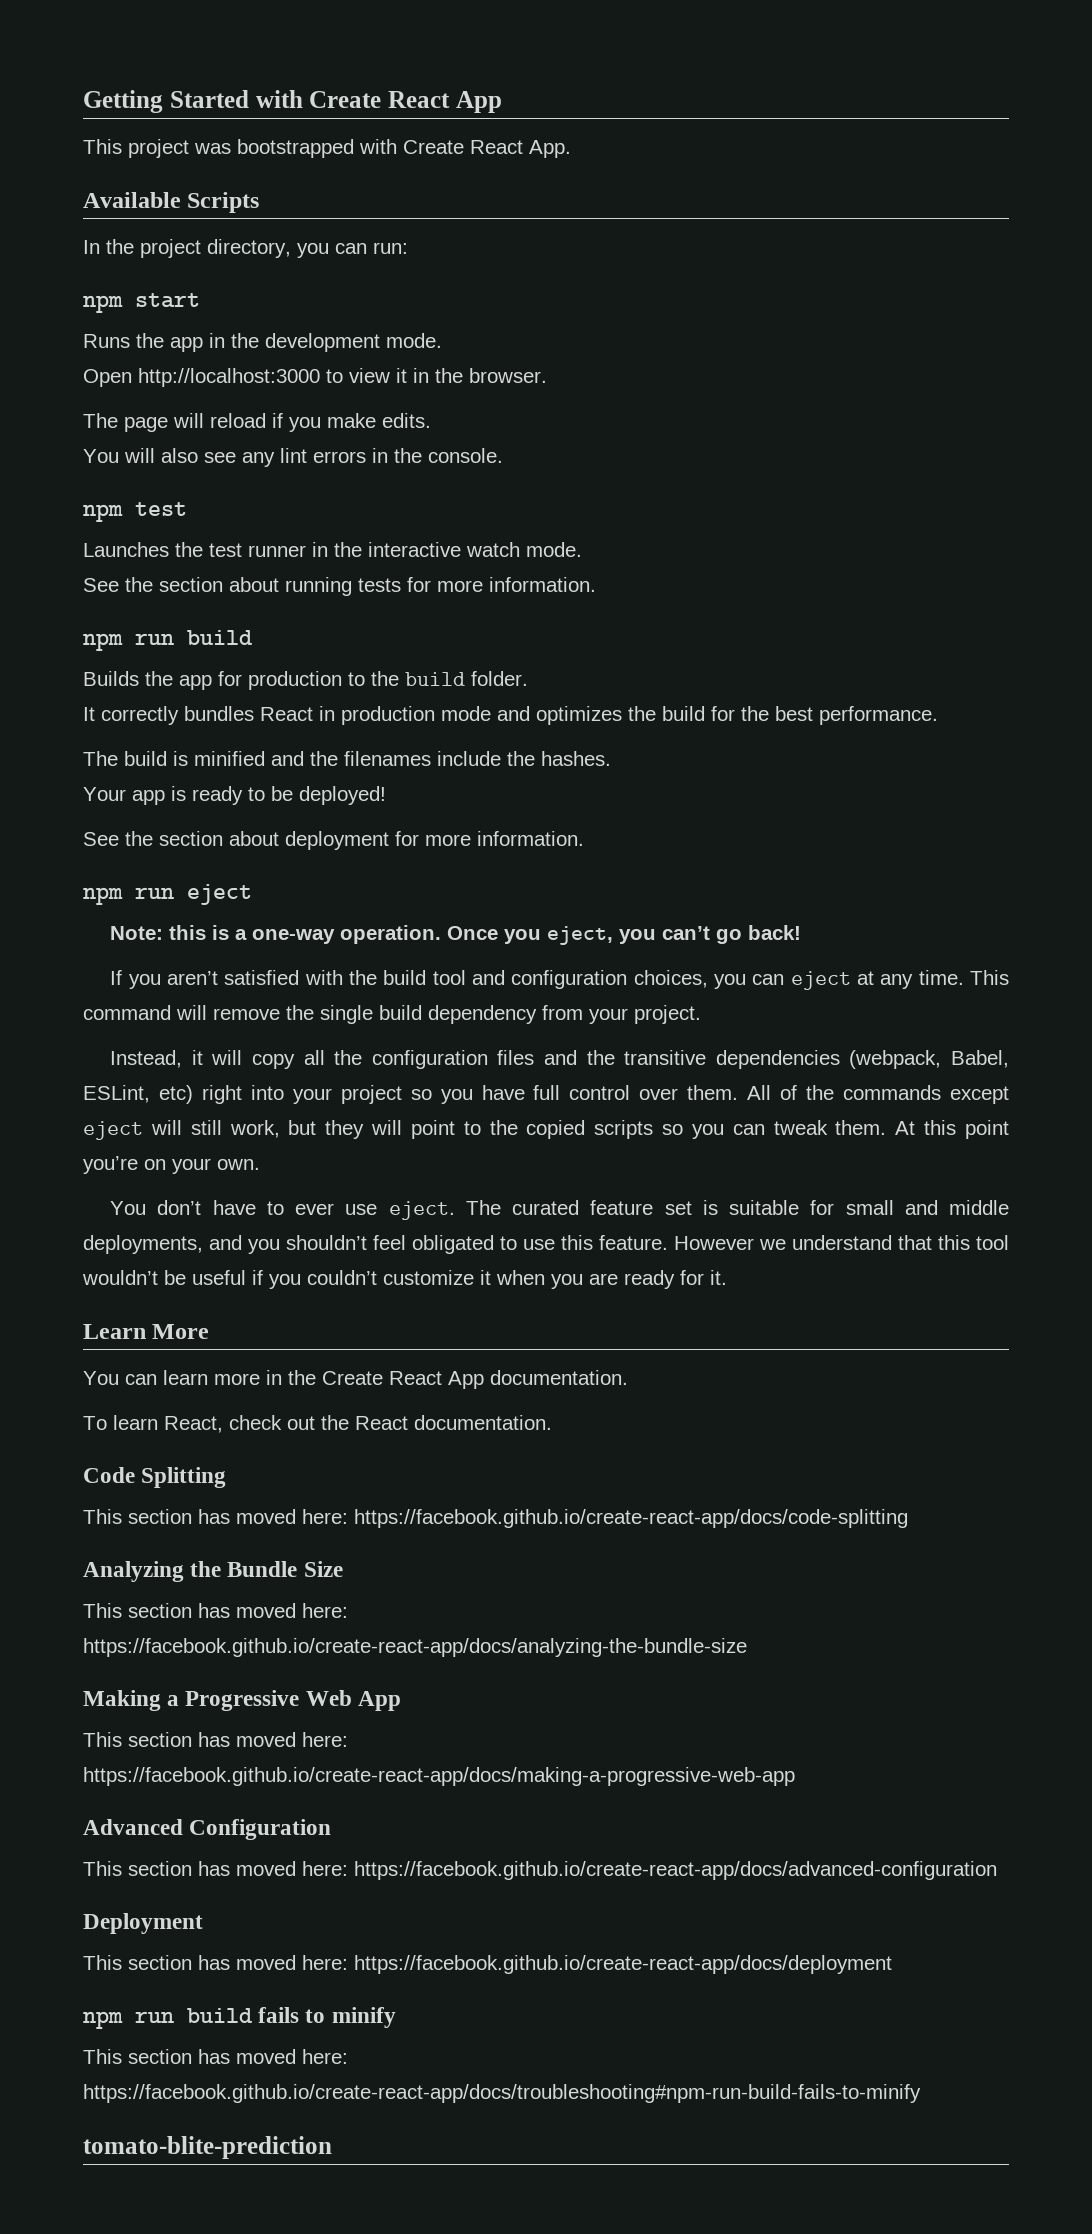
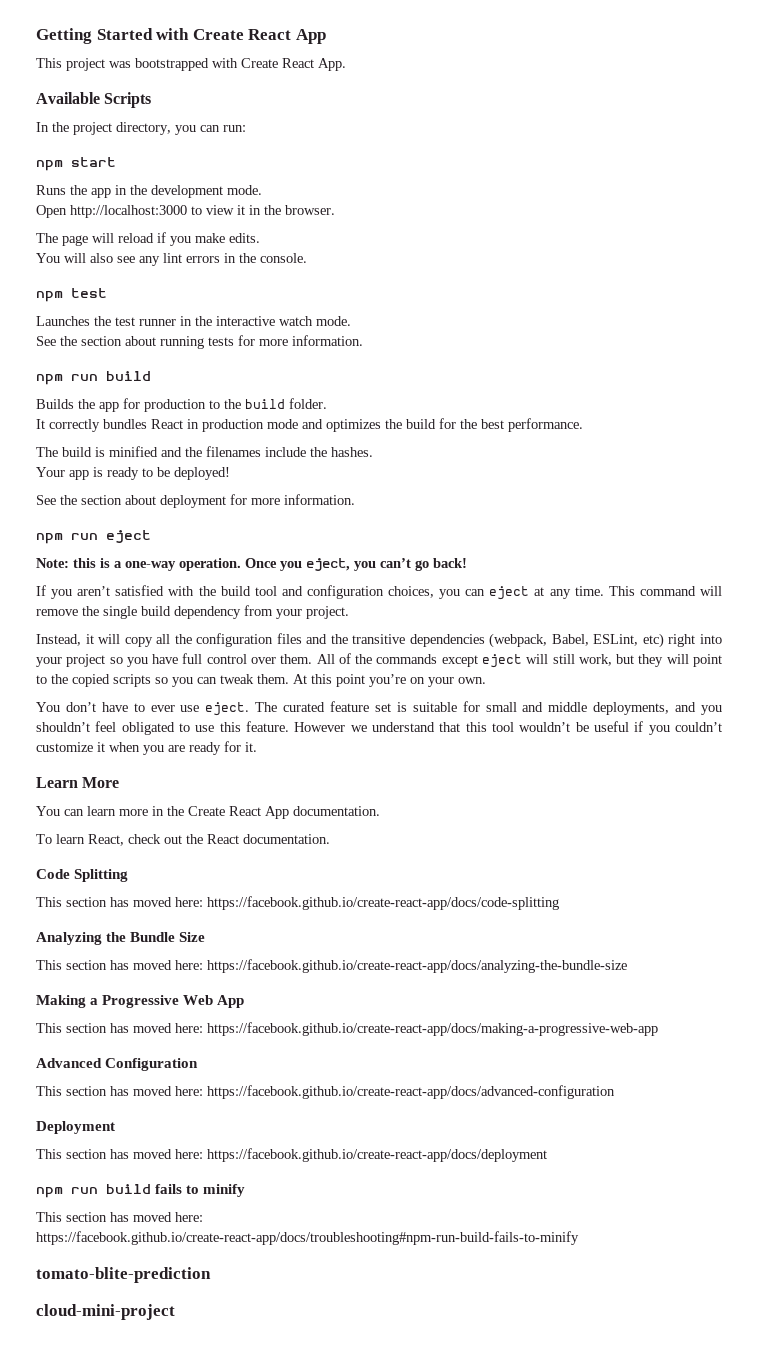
+ cloud-mini-project

